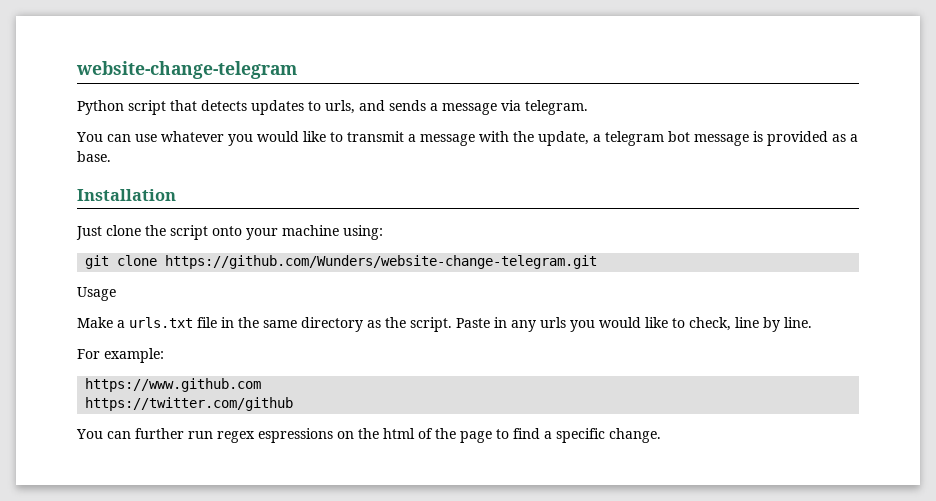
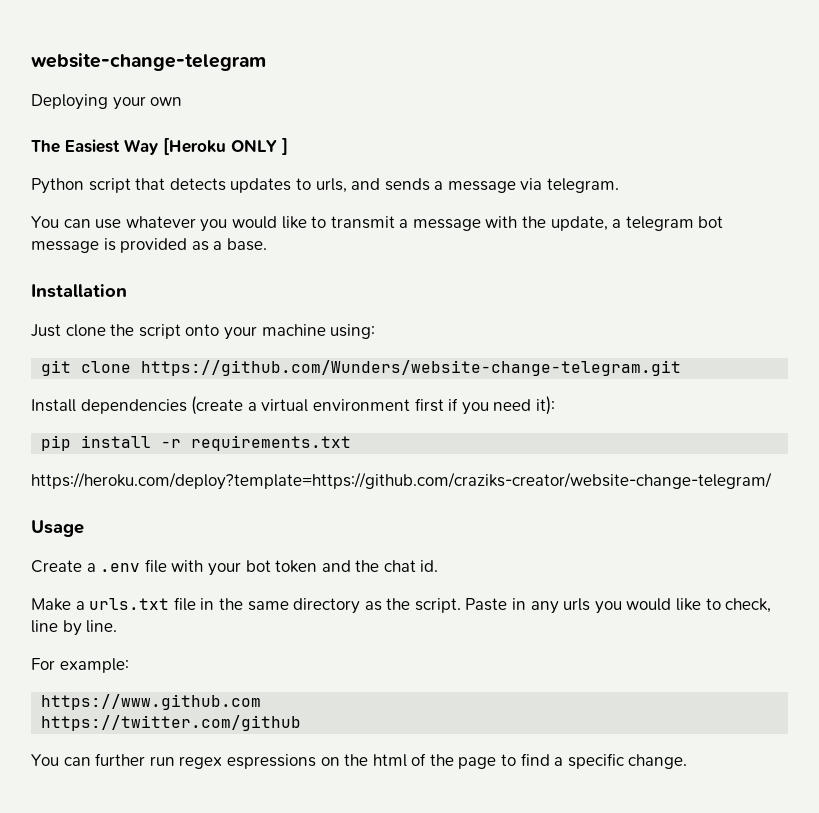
+ Deploying your own
+ The Easiest Way [Heroku ONLY ]
+ Install dependencies (create a virtual environment first if you need it):
+ pip install -r requirements.txt
+ https://heroku.com/deploy?template=https://github.com/craziks-creator/website-change-telegram/
  Usage
+ Create a .env file with your bot token and the chat id.

